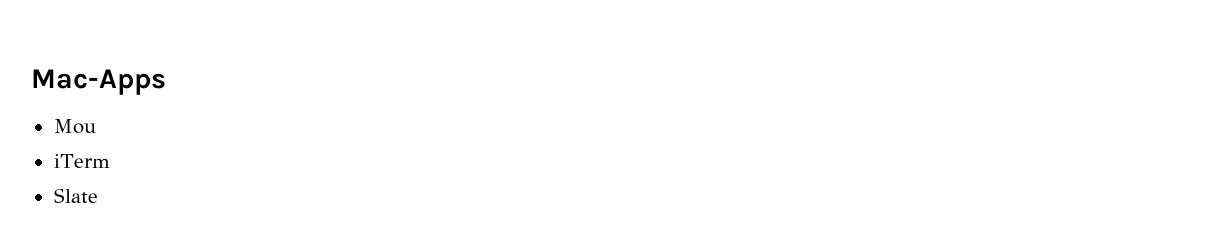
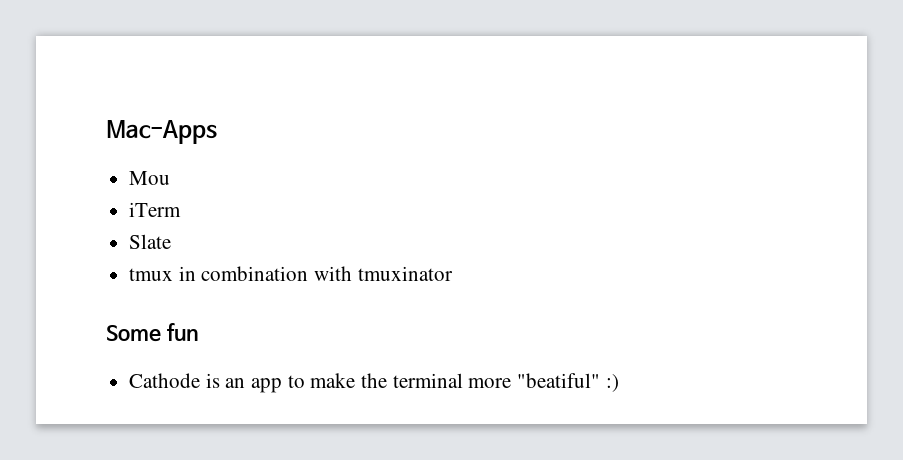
+ tmux in combination with tmuxinator
+ Some fun
+ Cathode is an app to make the terminal more "beatiful" :)

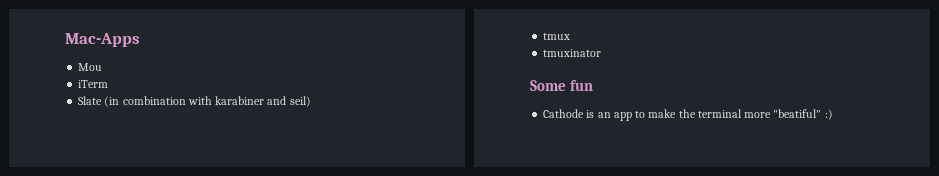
- Slate
- tmux in combination with tmuxinator
+ Slate (in combination with karabiner and seil)
+ tmux
+ tmuxinator

